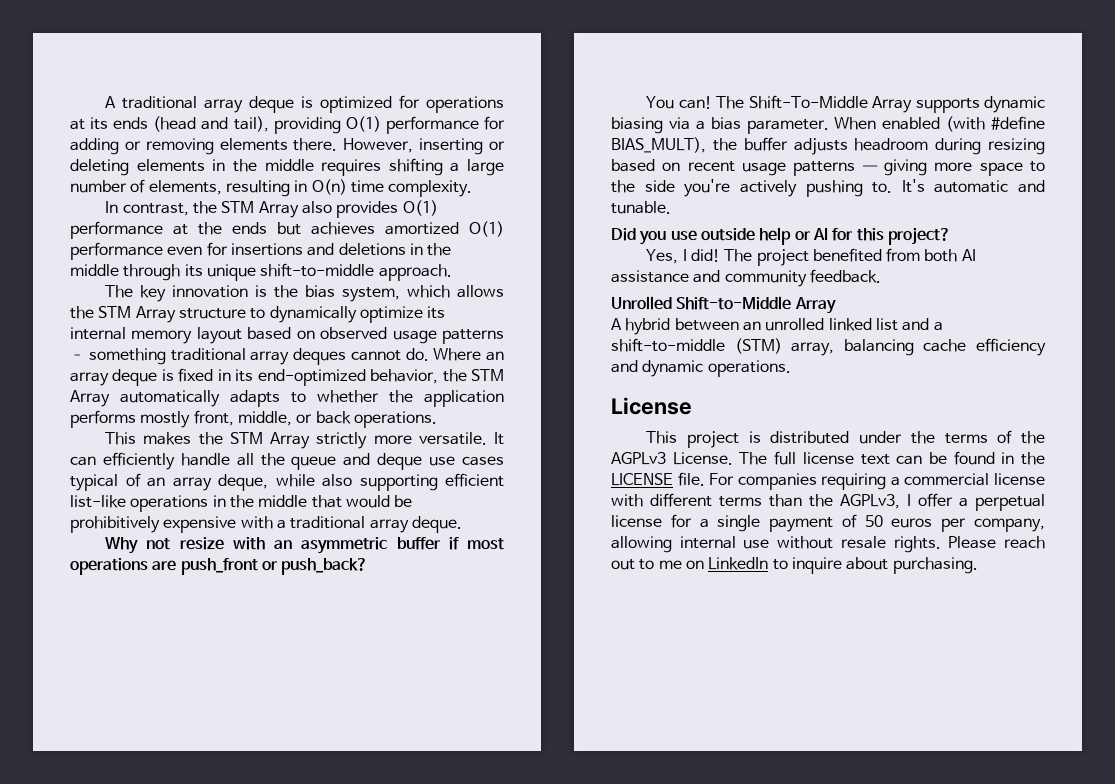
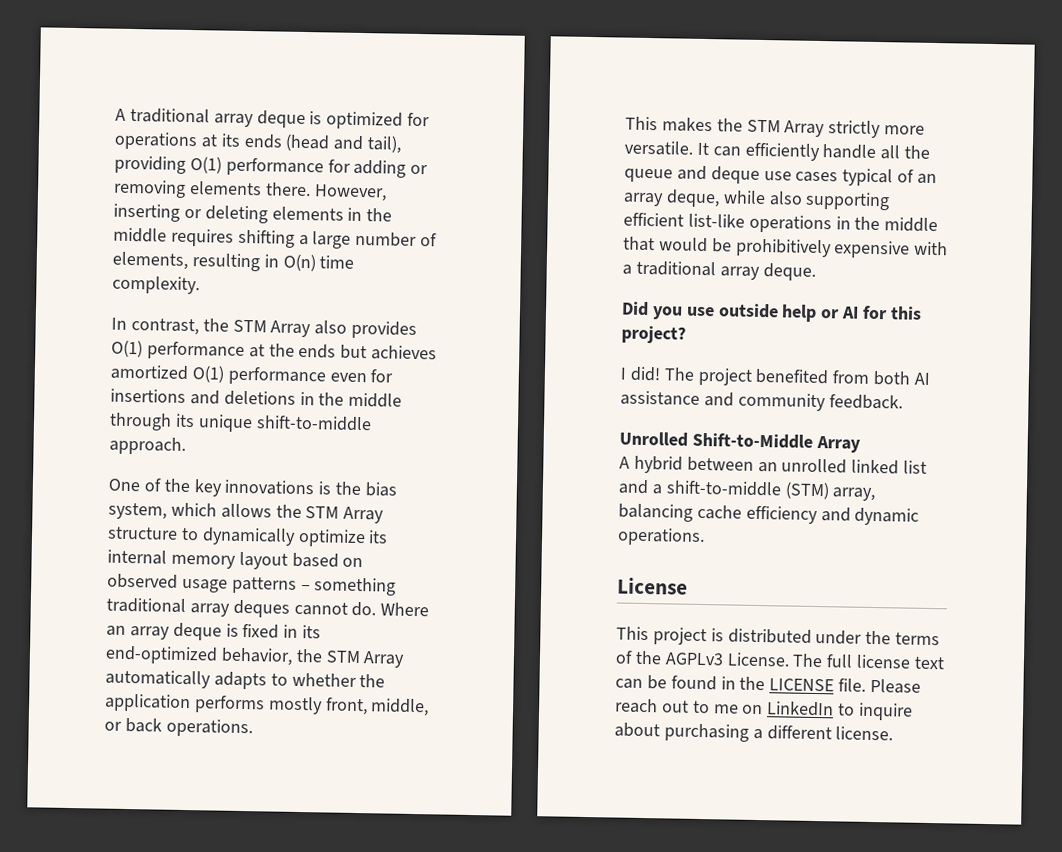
- The key innovation is the bias system, which allows the STM Array structure to dynamically optimize its internal memory layout based on observed usage patterns – something traditional array deques cannot do.
+ One of the key innovations is the bias system, which allows the STM Array structure to dynamically optimize its internal memory layout based on observed usage patterns – something traditional array deques cannot do.
- Why not resize with an asymmetric buffer if most operations are push_front or push_back?
- You can! The Shift-To-Middle Array supports dynamic biasing via a bias parameter. When enabled (with #define BIAS_MULT), the buffer adjusts headroom during resizing based on recent usage patterns — giving more space to the side you're actively pushing to. It's automatic and tunable.
- Yes, I did!
+ I did!
- For companies requiring a commercial license with different terms than the AGPLv3, I offer a perpetual license for a single payment of 50 euros per company, allowing internal use without resale rights.
- Please reach out to me on LinkedIn to inquire about purchasing.
+ Please reach out to me on LinkedIn to inquire about purchasing a different license.

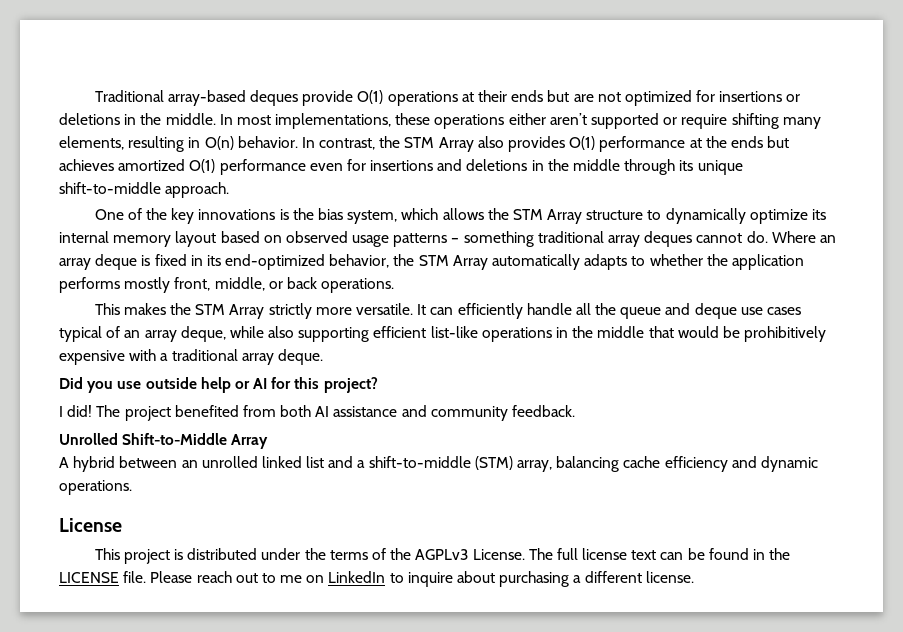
- A traditional array deque is optimized for operations at its ends (head and tail), providing O(1) performance for adding or removing elements there. However, inserting or deleting elements in the middle requires shifting a large number of elements, resulting in O(n) time complexity.
- In contrast, the STM Array also provides O(1) performance at the ends but achieves amortized O(1) performance even for insertions and deletions in the middle through its unique shift-to-middle approach.
+ Traditional array-based deques provide O(1) operations at their ends but are not optimized for insertions or deletions in the middle. In most implementations, these operations either aren’t supported or require shifting many elements, resulting in O(n) behavior. In contrast, the STM Array also provides O(1) performance at the ends but achieves amortized O(1) performance even for insertions and deletions in the middle through its unique shift-to-middle approach.

